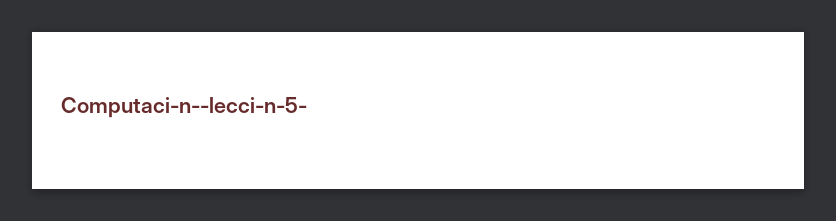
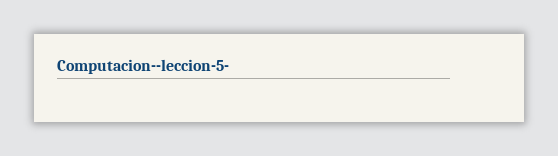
- Computaci-n--lecci-n-5-
+ Computacion--leccion-5-

